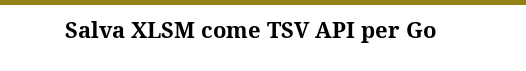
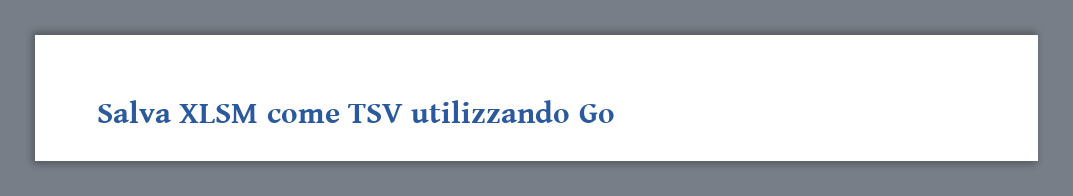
- Salva XLSM come TSV API per Go
+ Salva XLSM come TSV utilizzando Go

